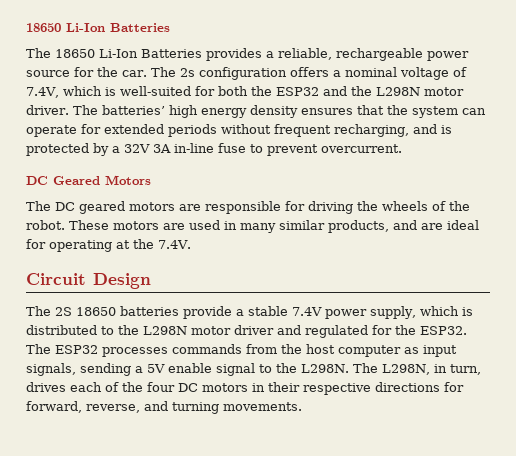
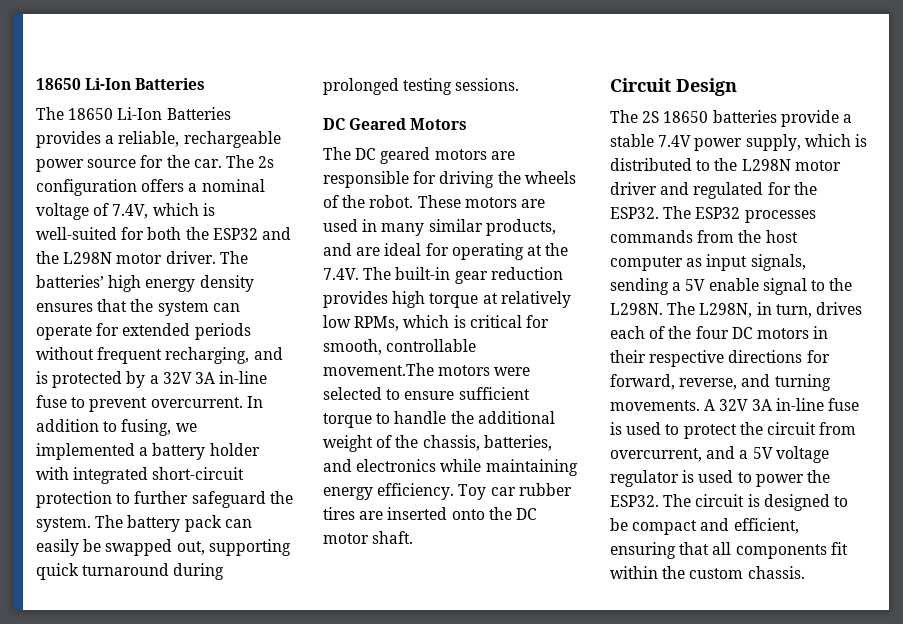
+ In addition to fusing, we implemented a battery holder with integrated short-circuit protection to further safeguard the system. The battery pack can easily be swapped out, supporting quick turnaround during prolonged testing sessions.
- These motors are used in many similar products, and are ideal for operating at the 7.4V.
+ These motors are used in many similar products, and are ideal for operating at the 7.4V. The built-in gear reduction provides high torque at relatively low RPMs, which is critical for smooth, controllable movement.The motors were selected to ensure sufficient torque to handle the additional weight of the chassis, batteries, and electronics while maintaining energy efficiency. Toy car rubber tires are inserted onto the DC motor shaft.
+ A 32V 3A in-line fuse is used to protect the circuit from overcurrent, and a 5V voltage regulator is used to power the ESP32. The circuit is designed to be compact and efficient, ensuring that all components fit within the custom chassis.

